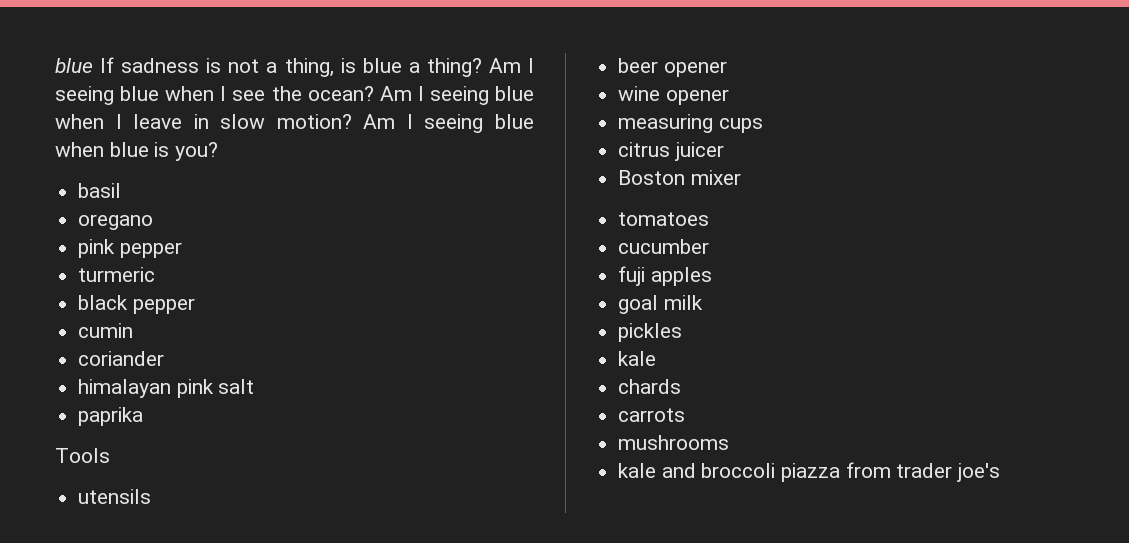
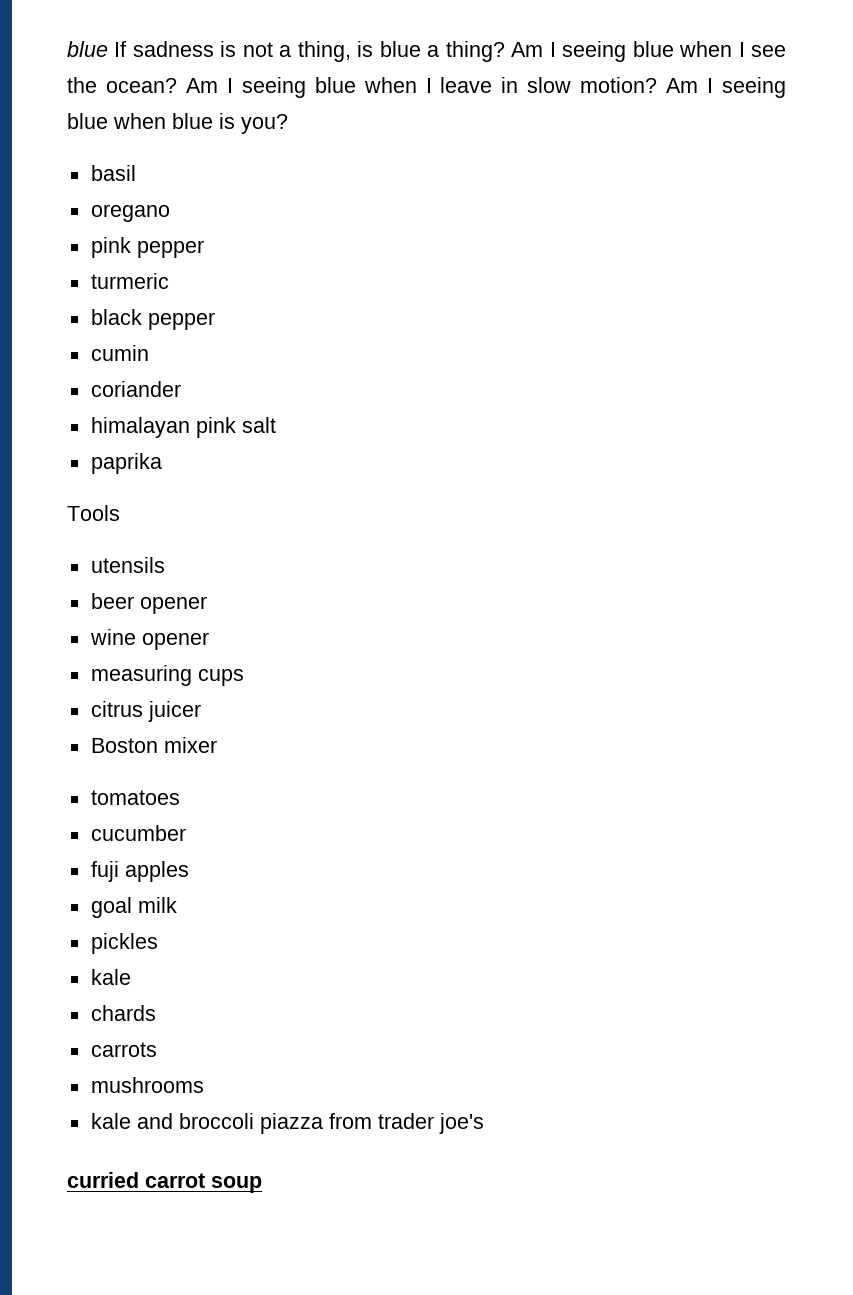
+ curried carrot soup

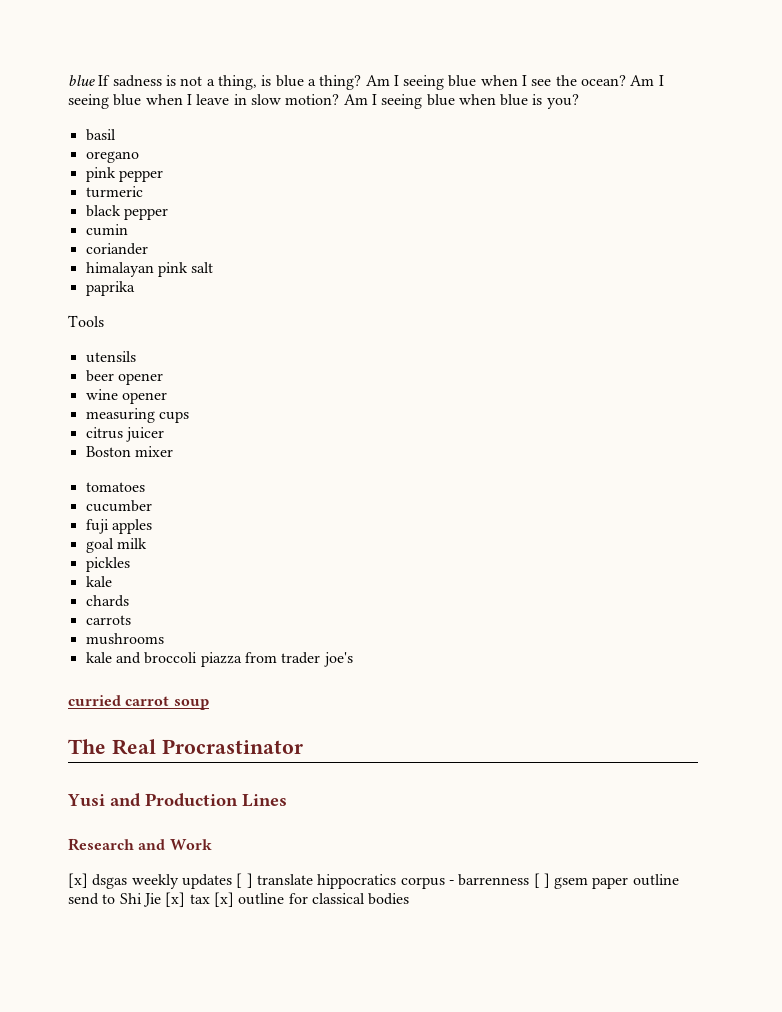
+ The Real Procrastinator
+ Yusi and Production Lines
+ Research and Work
+ [x] dsgas weekly updates [ ] translate hippocratics corpus - barrenness [ ] gsem paper outline send to Shi Jie [x] tax [x] outline for classical bodies

